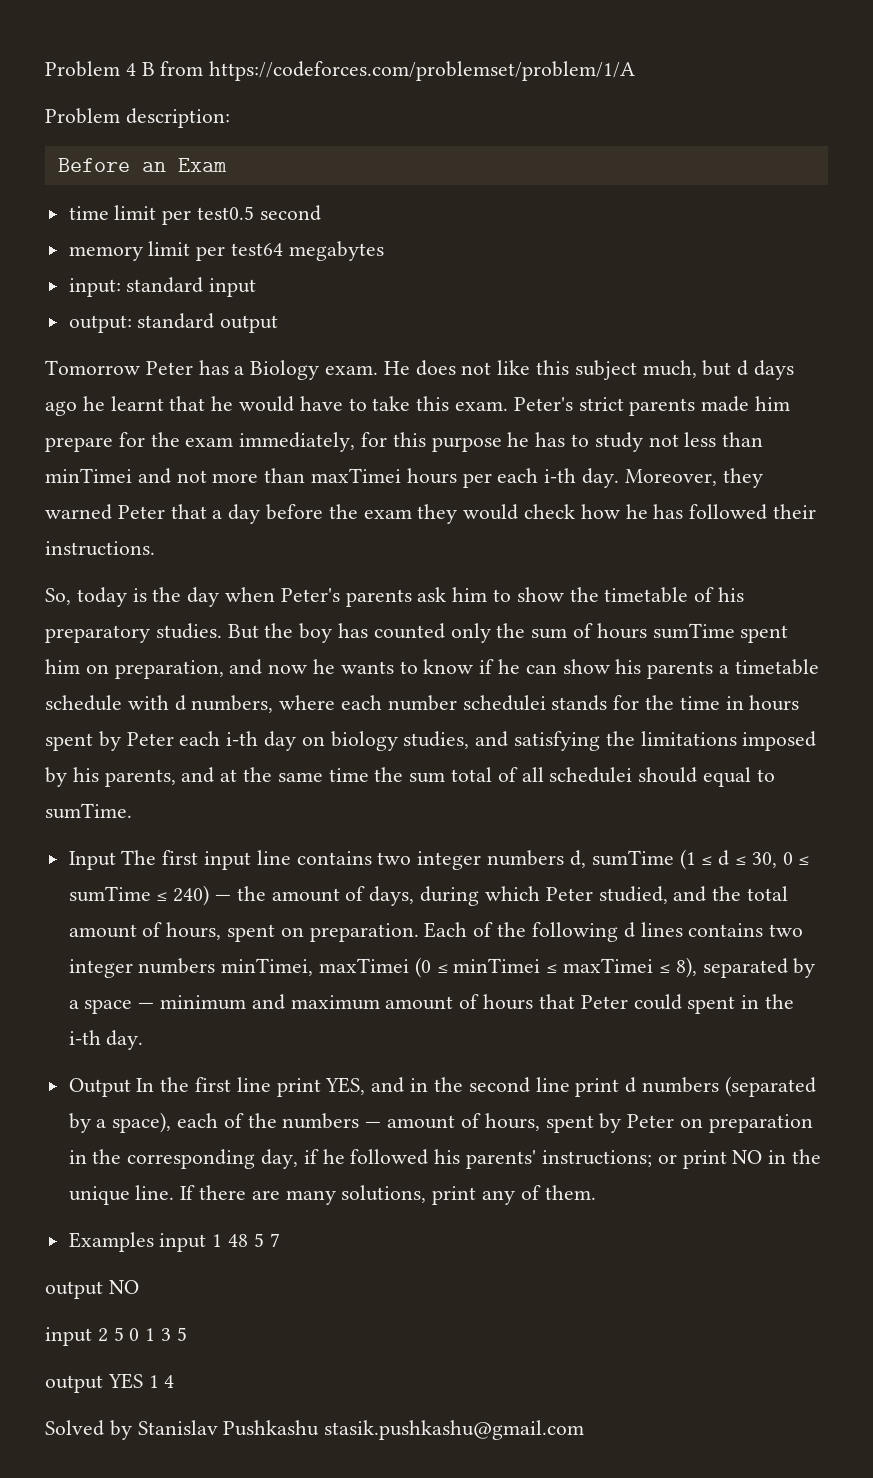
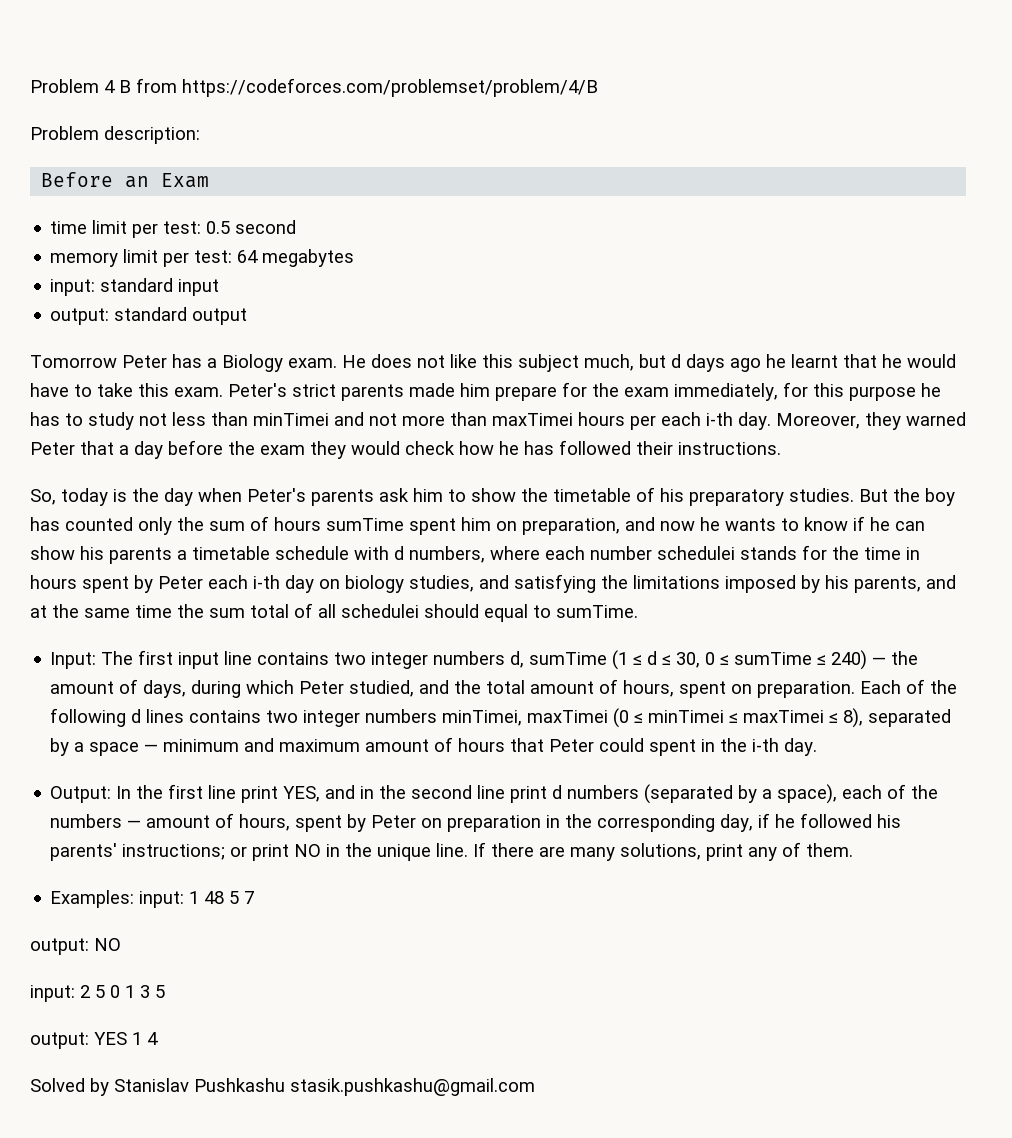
- Problem 4 B from https://codeforces.com/problemset/problem/1/A
+ Problem 4 B from https://codeforces.com/problemset/problem/4/B
- time limit per test0.5 second
+ time limit per test: 0.5 second
- memory limit per test64 megabytes
+ memory limit per test: 64 megabytes
- Input The first input line contains two integer numbers d, sumTime (1 ≤ d ≤ 30, 0 ≤ sumTime ≤ 240) — the amount of days, during which Peter studied, and the total amount of hours, spent on preparation.
+ Input: The first input line contains two integer numbers d, sumTime (1 ≤ d ≤ 30, 0 ≤ sumTime ≤ 240) — the amount of days, during which Peter studied, and the total amount of hours, spent on preparation.
- Output In the first line print YES, and in the second line print d numbers (separated by a space), each of the numbers — amount of hours, spent by Peter on preparation in the corresponding day, if he followed his parents' instructions; or print NO in the unique line.
+ Output: In the first line print YES, and in the second line print d numbers (separated by a space), each of the numbers — amount of hours, spent by Peter on preparation in the corresponding day, if he followed his parents' instructions; or print NO in the unique line.
- Examples input 1 48 5 7
+ Examples: input: 1 48 5 7
- output NO
+ output: NO
- input 2 5 0 1 3 5
+ input: 2 5 0 1 3 5
- output YES 1 4
+ output: YES 1 4

